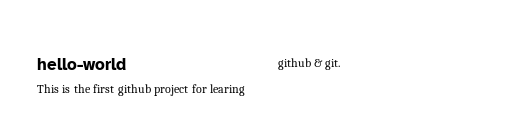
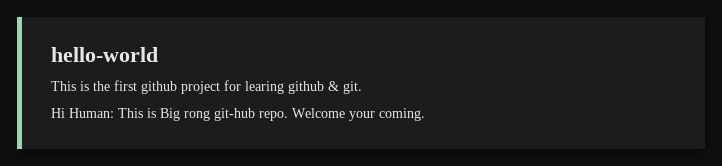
+ Hi Human: This is Big rong git-hub repo. Welcome your coming.

